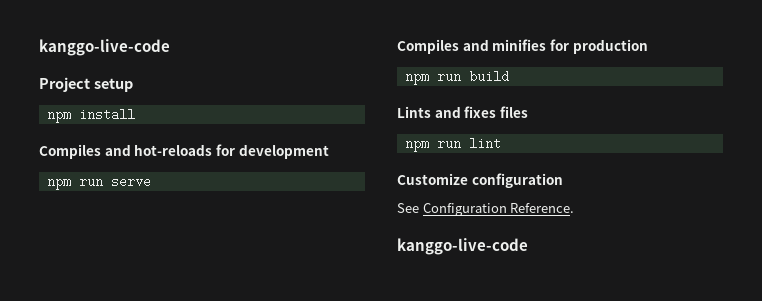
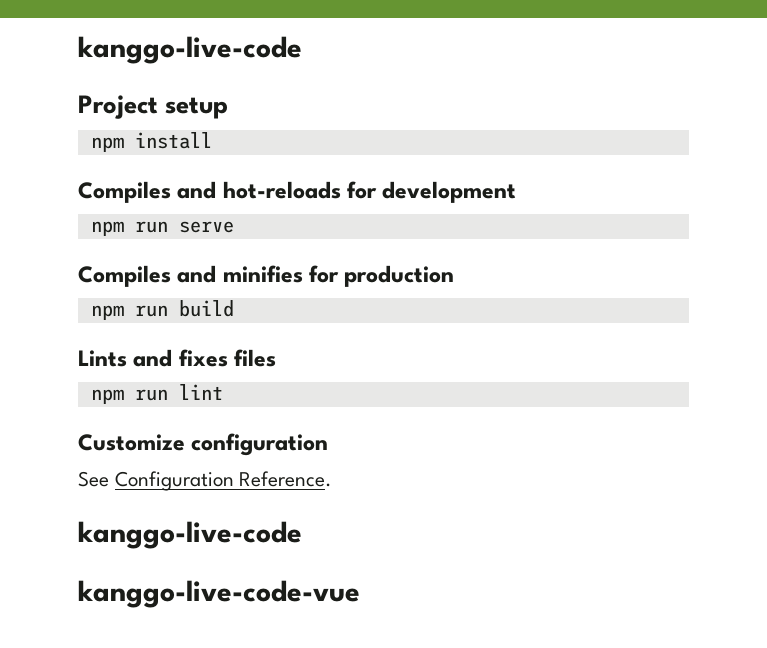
+ kanggo-live-code-vue

